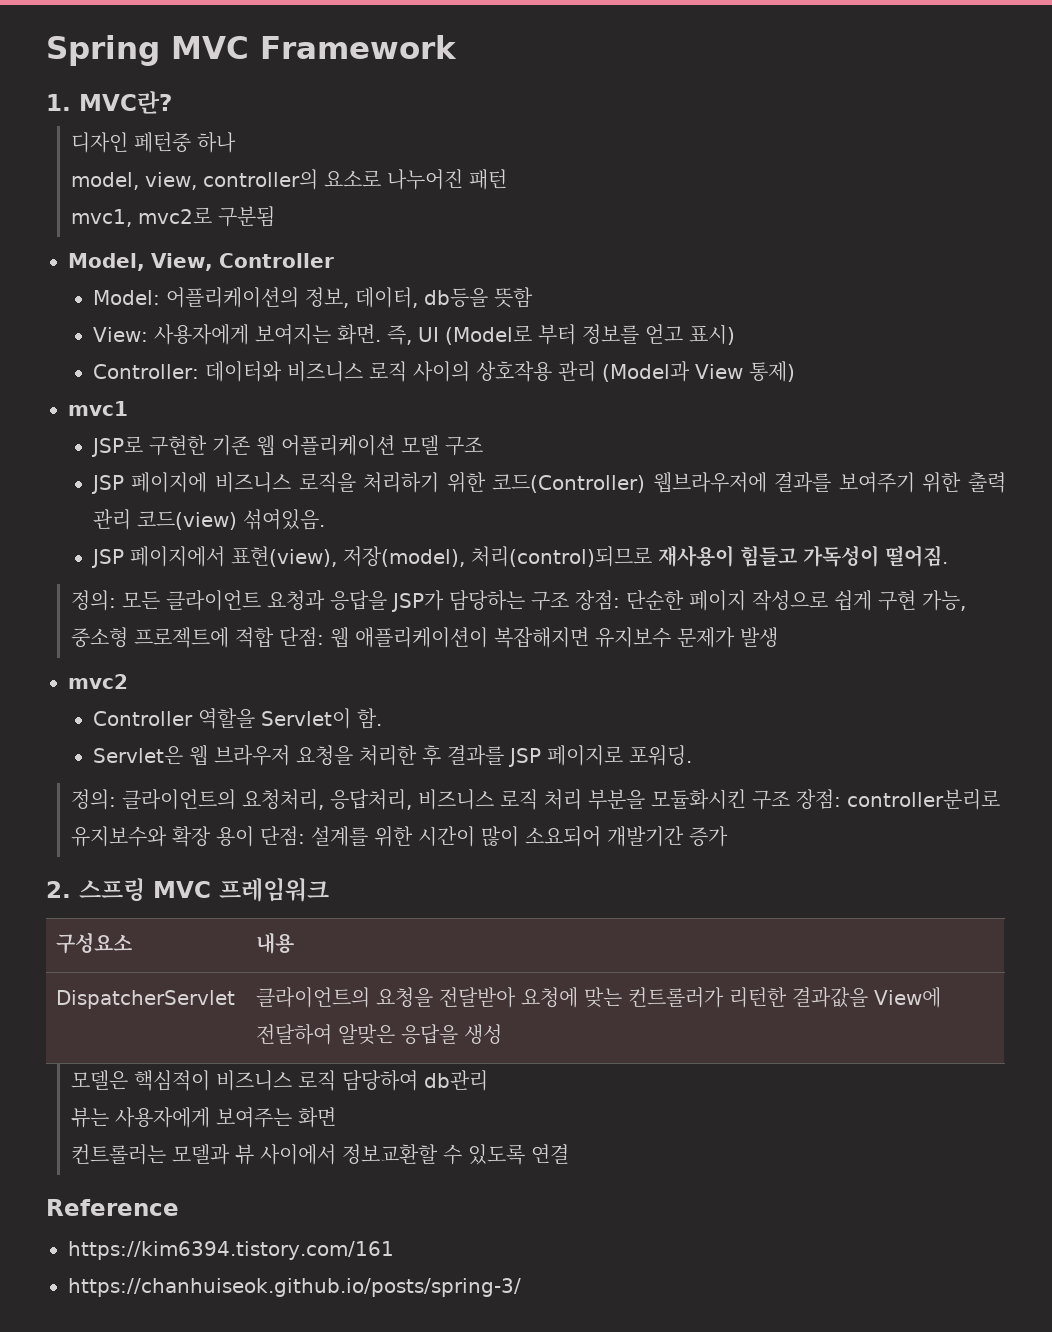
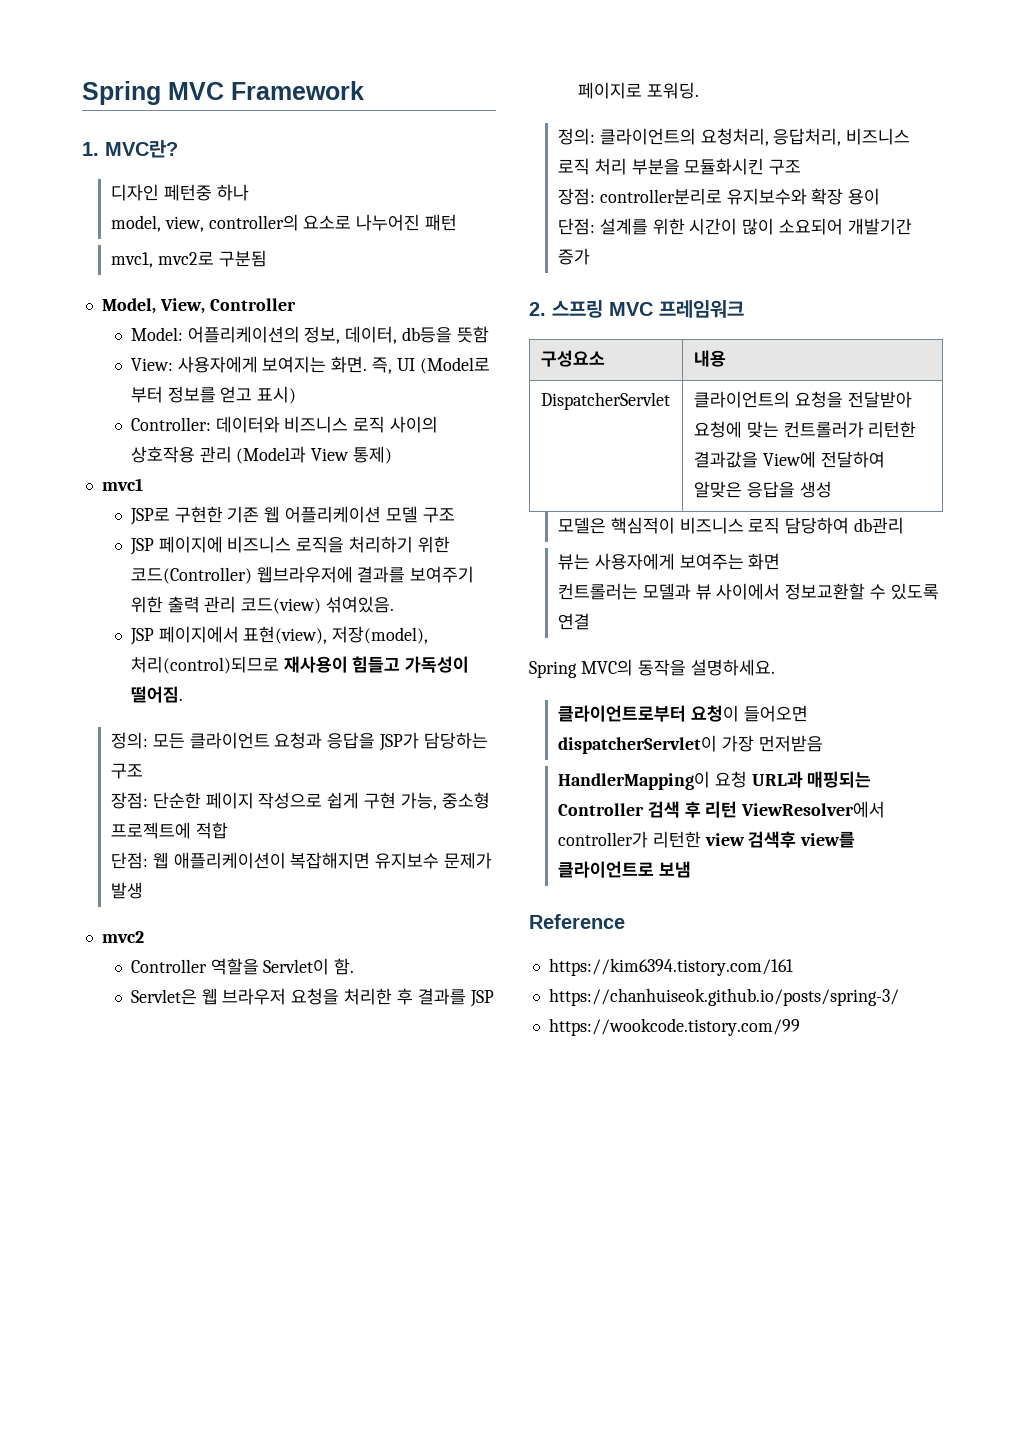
- 정의: 모든 클라이언트 요청과 응답을 JSP가 담당하는 구조 장점: 단순한 페이지 작성으로 쉽게 구현 가능, 중소형 프로젝트에 적합 단점: 웹 애플리케이션이 복잡해지면 유지보수 문제가 발생
+ 정의: 모든 클라이언트 요청과 응답을 JSP가 담당하는 구조
+ 장점: 단순한 페이지 작성으로 쉽게 구현 가능, 중소형 프로젝트에 적합
+ 단점: 웹 애플리케이션이 복잡해지면 유지보수 문제가 발생
- 정의: 클라이언트의 요청처리, 응답처리, 비즈니스 로직 처리 부분을 모듈화시킨 구조 장점: controller분리로 유지보수와 확장 용이 단점: 설계를 위한 시간이 많이 소요되어 개발기간 증가
+ 정의: 클라이언트의 요청처리, 응답처리, 비즈니스 로직 처리 부분을 모듈화시킨 구조
+ 장점: controller분리로 유지보수와 확장 용이
+ 단점: 설계를 위한 시간이 많이 소요되어 개발기간 증가
+ Spring MVC의 동작을 설명하세요.
+ 클라이언트로부터 요청이 들어오면 dispatcherServlet이 가장 먼저받음
+ HandlerMapping이 요청 URL과 매핑되는 Controller 검색 후 리턴 ViewResolver에서 controller가 리턴한 view 검색후 view를 클라이언트로 보냄
+ https://wookcode.tistory.com/99

